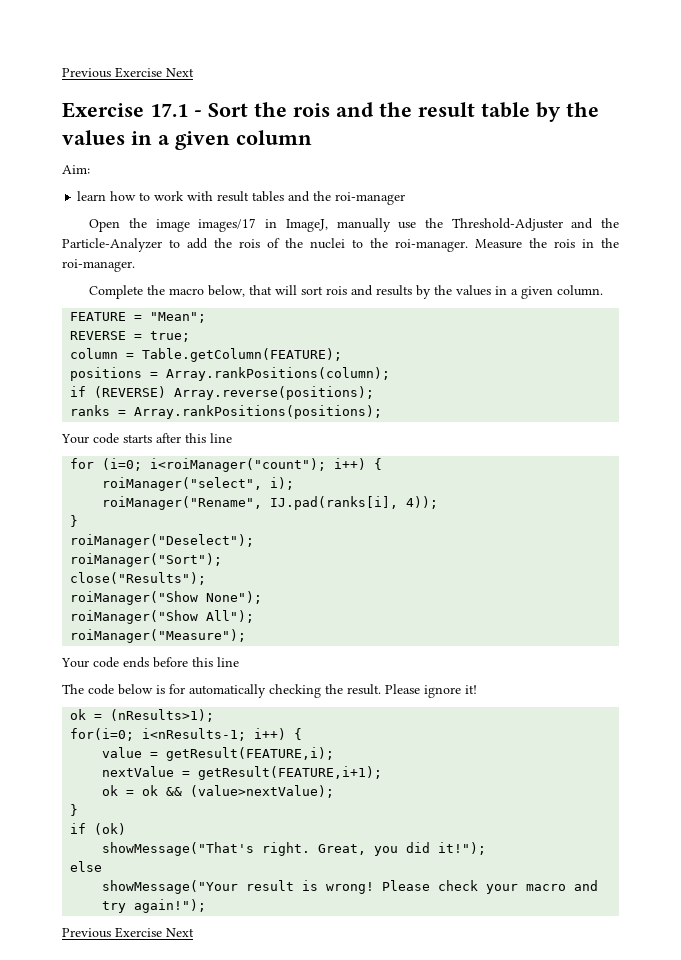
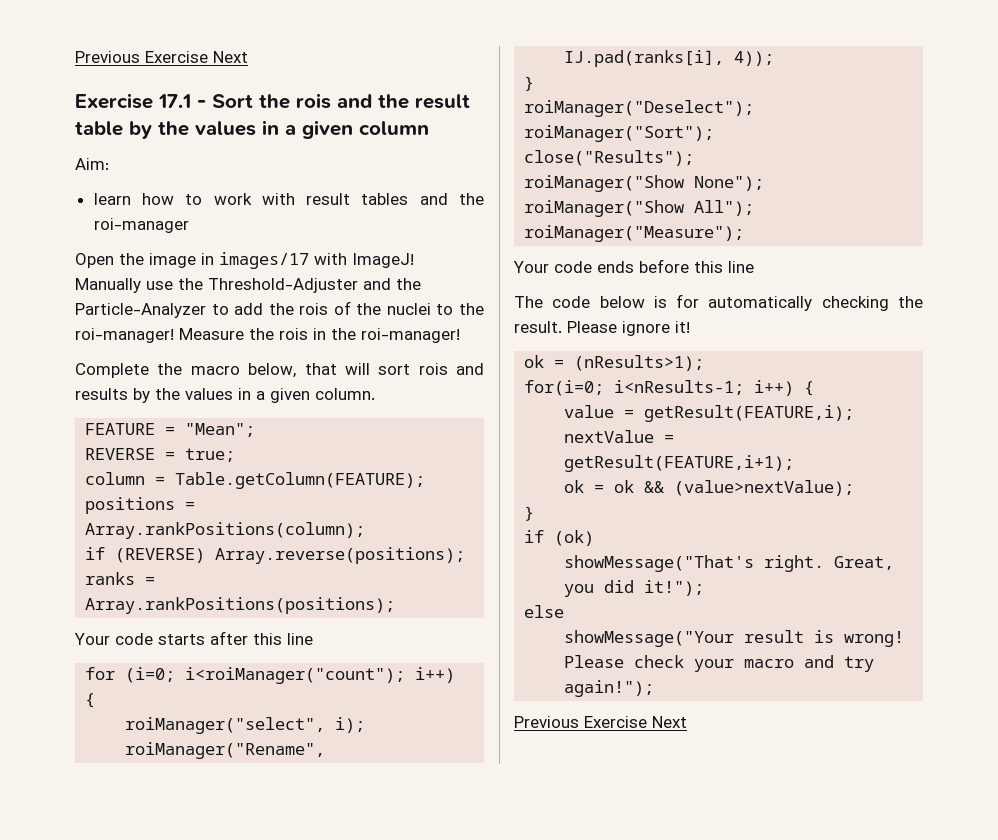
- Open the image images/17 in ImageJ, manually use the Threshold-Adjuster and the Particle-Analyzer to add the rois of the nuclei to the roi-manager.
+ Open the image in images/17 with ImageJ! Manually use the Threshold-Adjuster and the Particle-Analyzer to add the rois of the nuclei to the roi-manager!
- Measure the rois in the roi-manager.
+ Measure the rois in the roi-manager!

